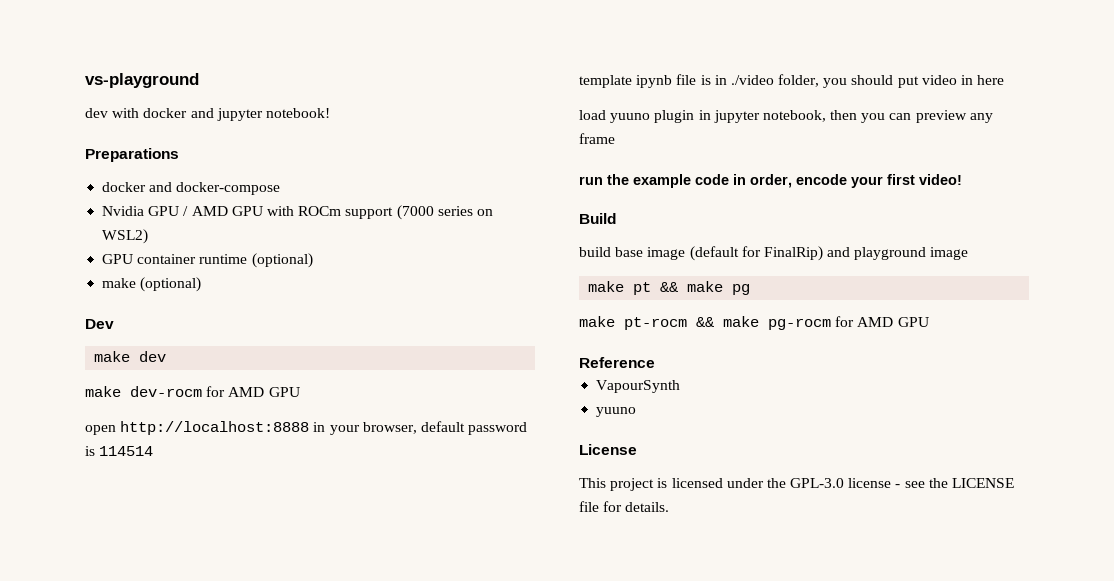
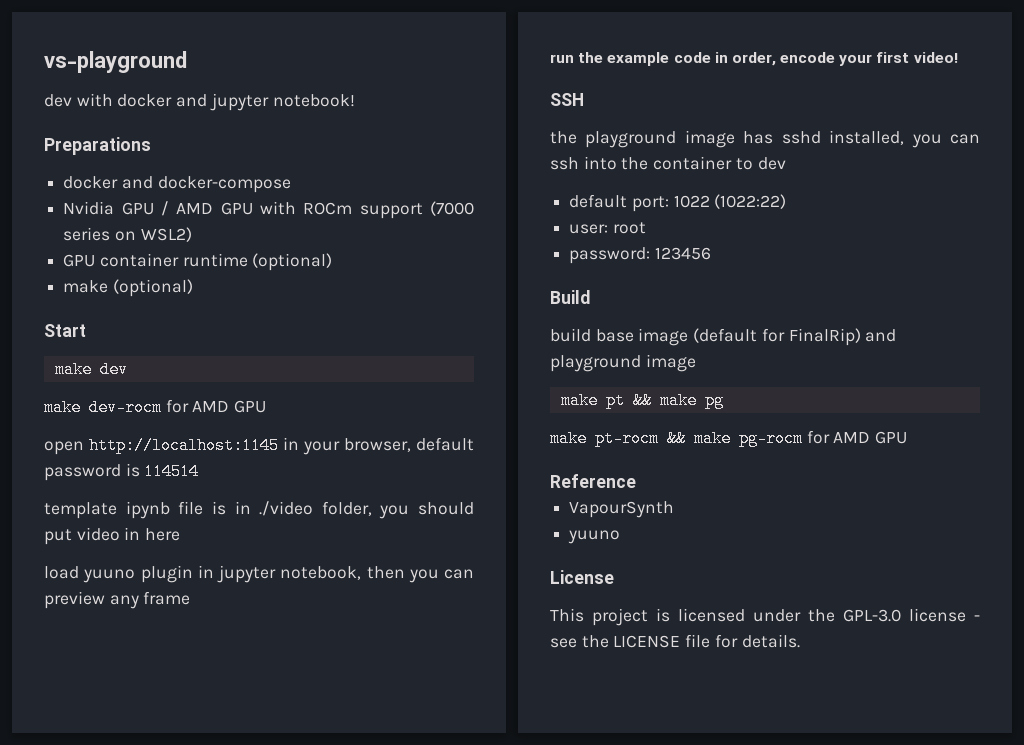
- Dev
+ Start
- open http://localhost:8888 in your browser, default password is 114514
+ open http://localhost:1145 in your browser, default password is 114514
+ SSH
+ the playground image has sshd installed, you can ssh into the container to dev
+ default port: 1022 (1022:22)
+ user: root
+ password: 123456

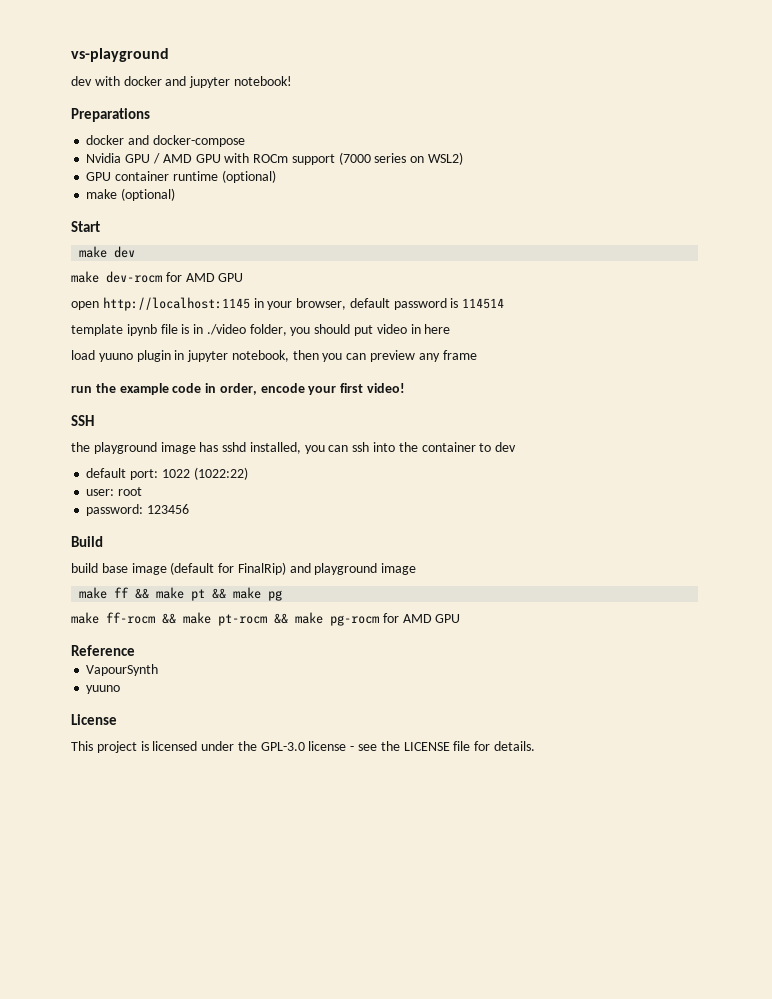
- make pt && make pg
+ make ff && make pt && make pg
- make pt-rocm && make pg-rocm for AMD GPU
+ make ff-rocm && make pt-rocm && make pg-rocm for AMD GPU

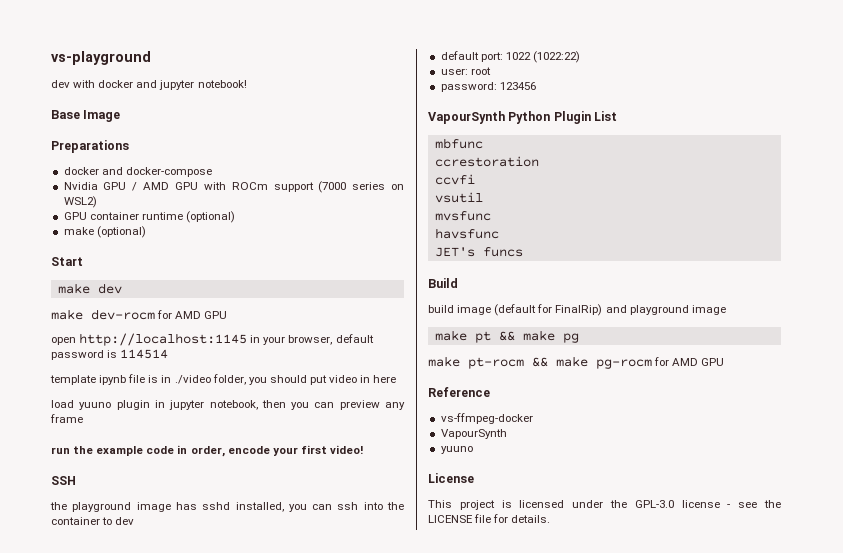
+ Base Image
+ VapourSynth Python Plugin List
+ mbfunc
+ ccrestoration
+ ccvfi
+ vsutil
+ mvsfunc
+ havsfunc
+ JET's funcs
- build base image (default for FinalRip) and playground image
+ build image (default for FinalRip) and playground image
- make ff && make pt && make pg
+ make pt && make pg
- make ff-rocm && make pt-rocm && make pg-rocm for AMD GPU
+ make pt-rocm && make pg-rocm for AMD GPU
+ vs-ffmpeg-docker

